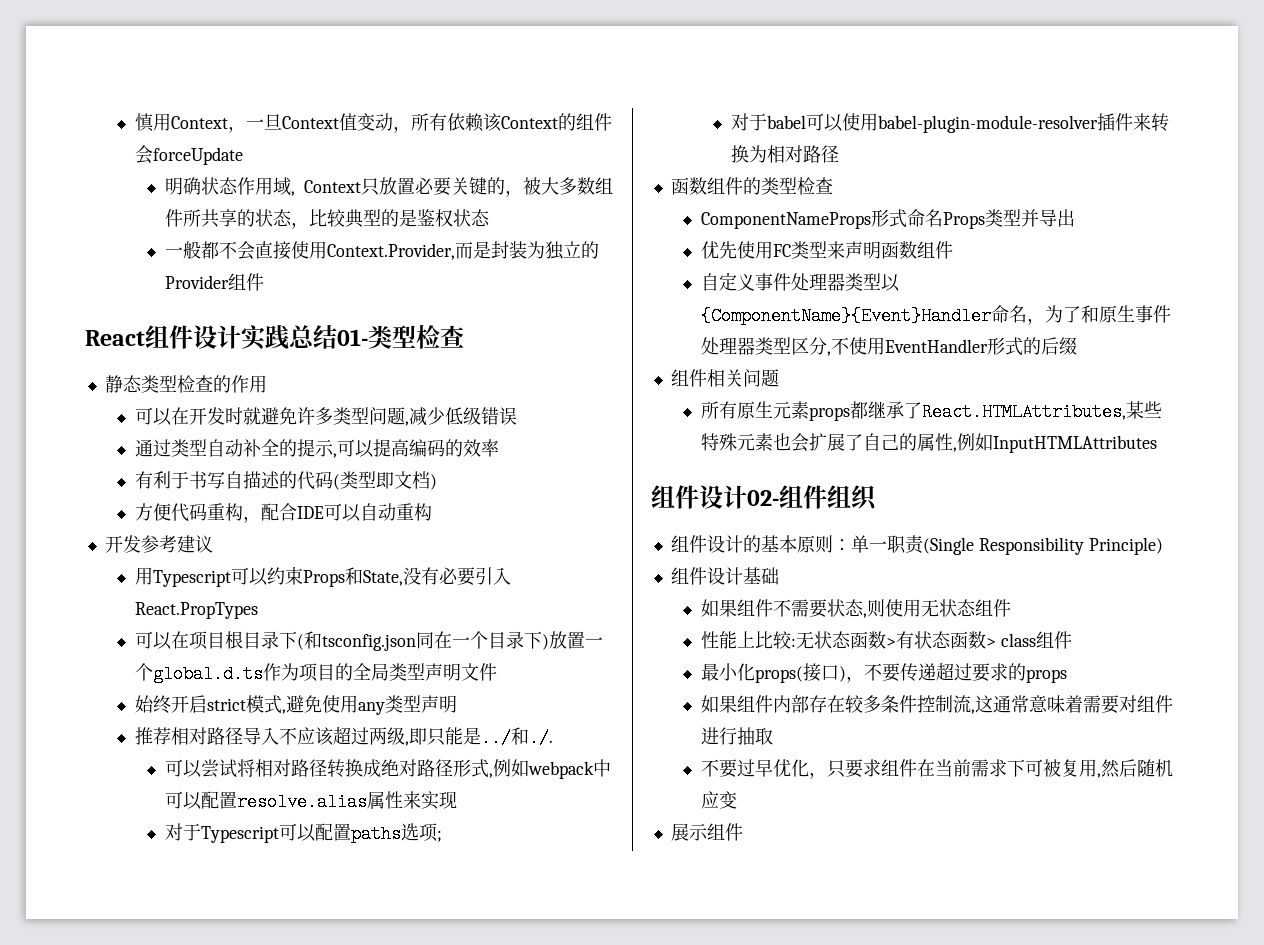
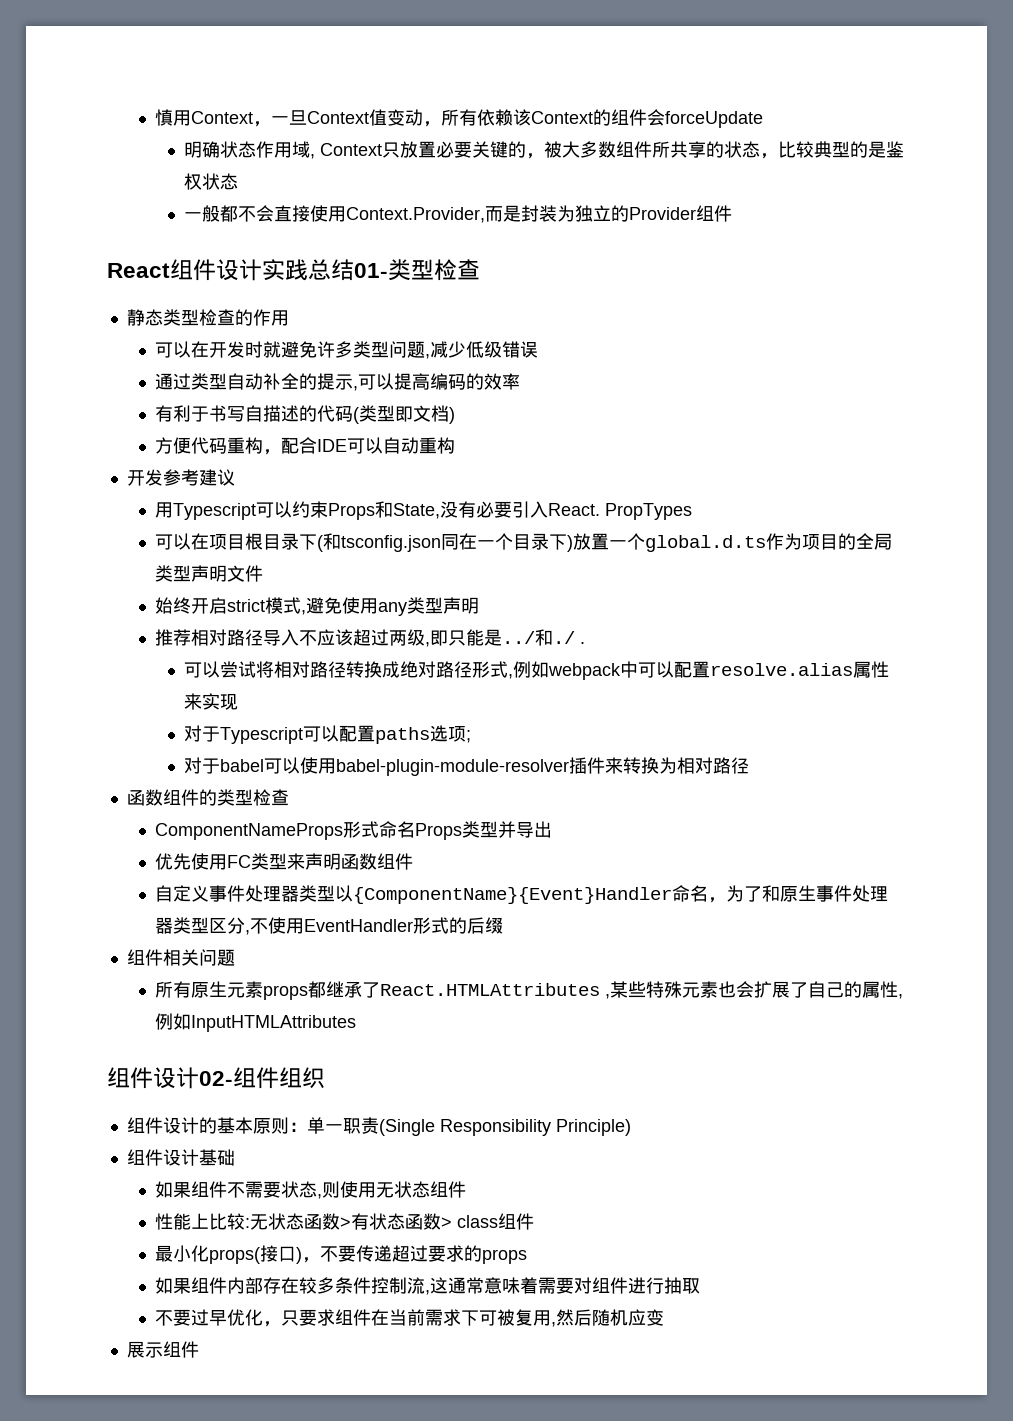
- 用Typescript可以约束Props和State,没有必要引入React.PropTypes
+ 用Typescript可以约束Props和State,没有必要引入React. PropTypes
- 推荐相对路径导入不应该超过两级,即只能是../和./.
+ 推荐相对路径导入不应该超过两级,即只能是../和./ .
- 所有原生元素props都继承了React.HTMLAttributes,某些特殊元素也会扩展了自己的属性,例如InputHTMLAttributes
+ 所有原生元素props都继承了React.HTMLAttributes ,某些特殊元素也会扩展了自己的属性,例如InputHTMLAttributes

